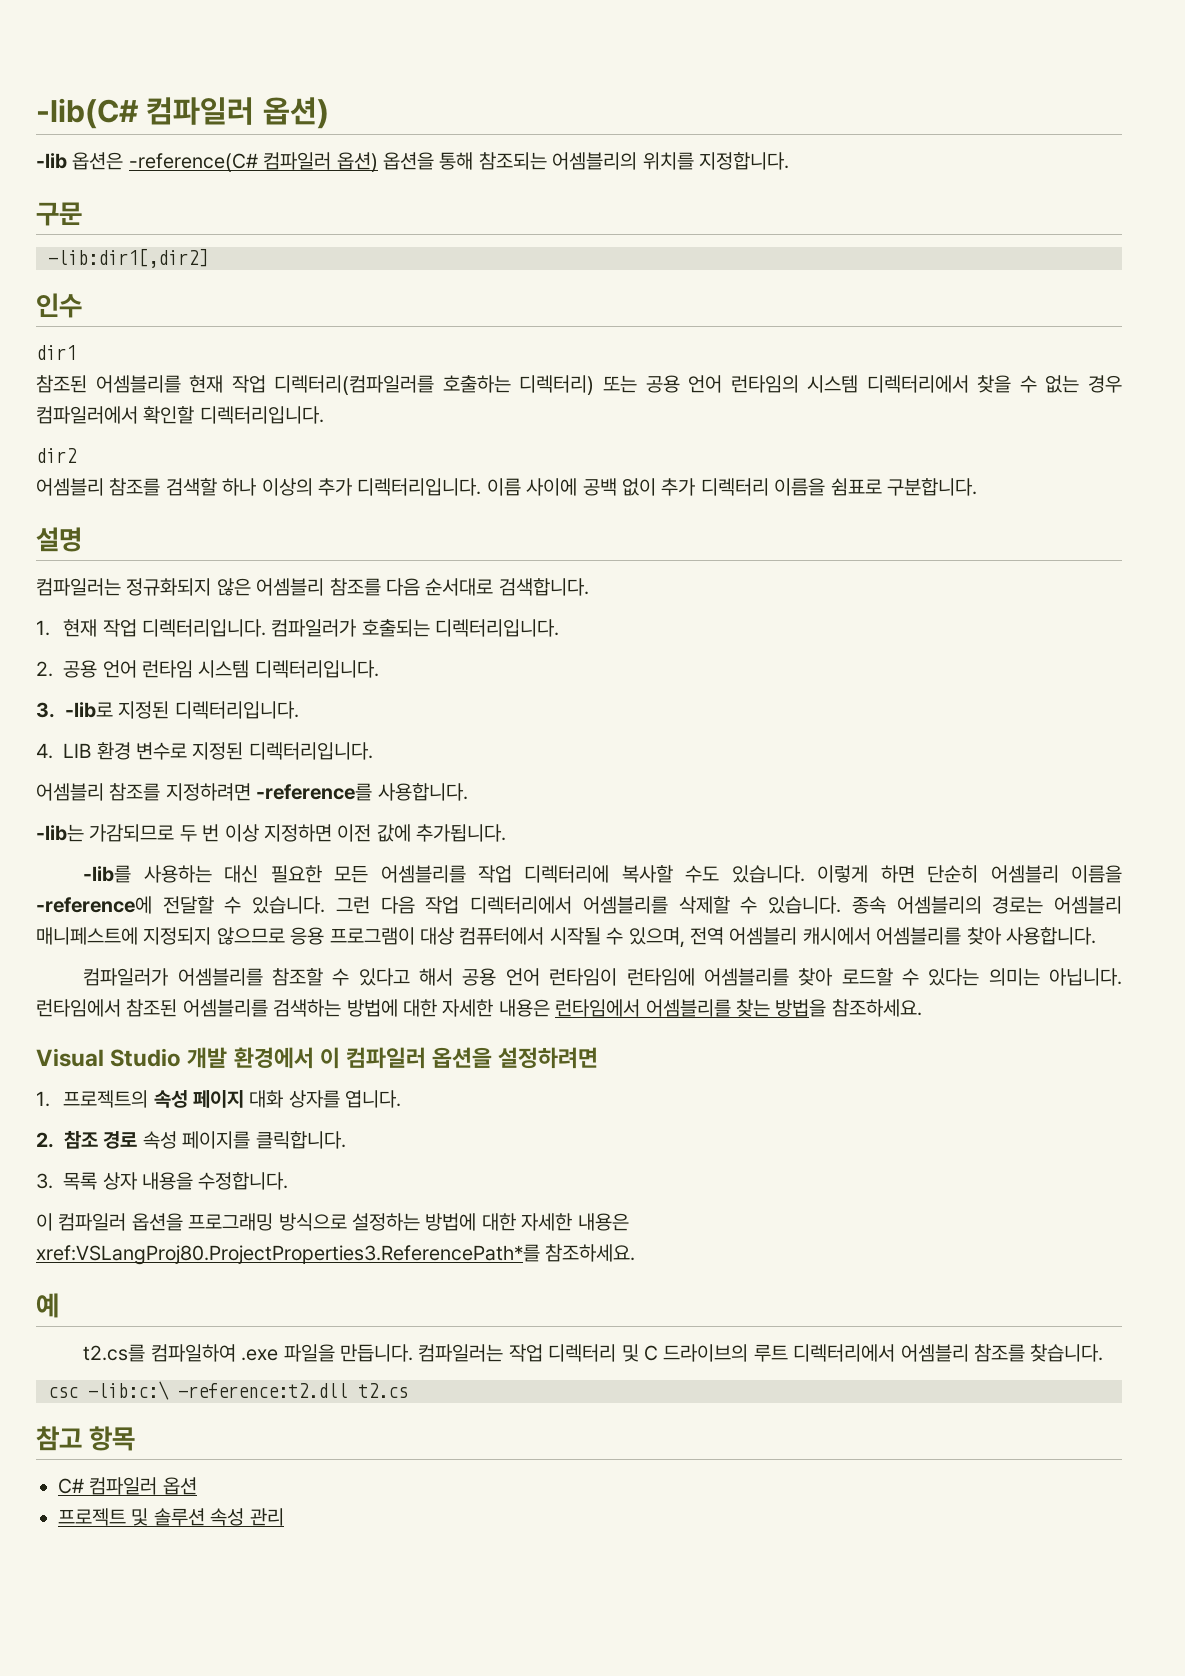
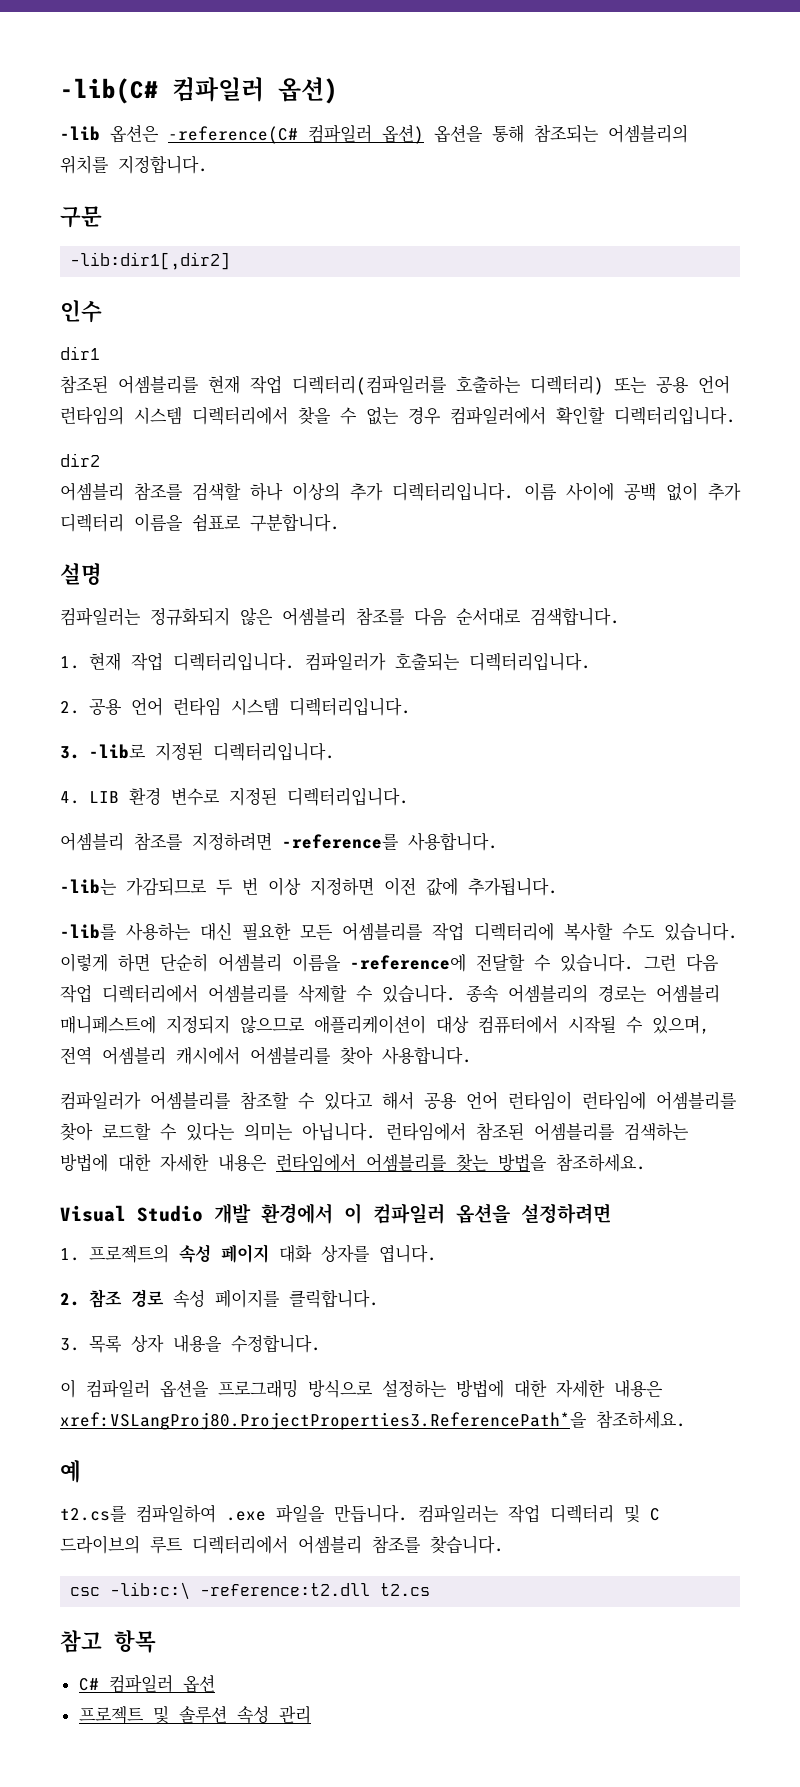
- 종속 어셈블리의 경로는 어셈블리 매니페스트에 지정되지 않으므로 응용 프로그램이 대상 컴퓨터에서 시작될 수 있으며, 전역 어셈블리 캐시에서 어셈블리를 찾아 사용합니다.
+ 종속 어셈블리의 경로는 어셈블리 매니페스트에 지정되지 않으므로 애플리케이션이 대상 컴퓨터에서 시작될 수 있으며, 전역 어셈블리 캐시에서 어셈블리를 찾아 사용합니다.
- 이 컴파일러 옵션을 프로그래밍 방식으로 설정하는 방법에 대한 자세한 내용은 xref:VSLangProj80.ProjectProperties3.ReferencePath*를 참조하세요.
+ 이 컴파일러 옵션을 프로그래밍 방식으로 설정하는 방법에 대한 자세한 내용은 xref:VSLangProj80.ProjectProperties3.ReferencePath*을 참조하세요.

